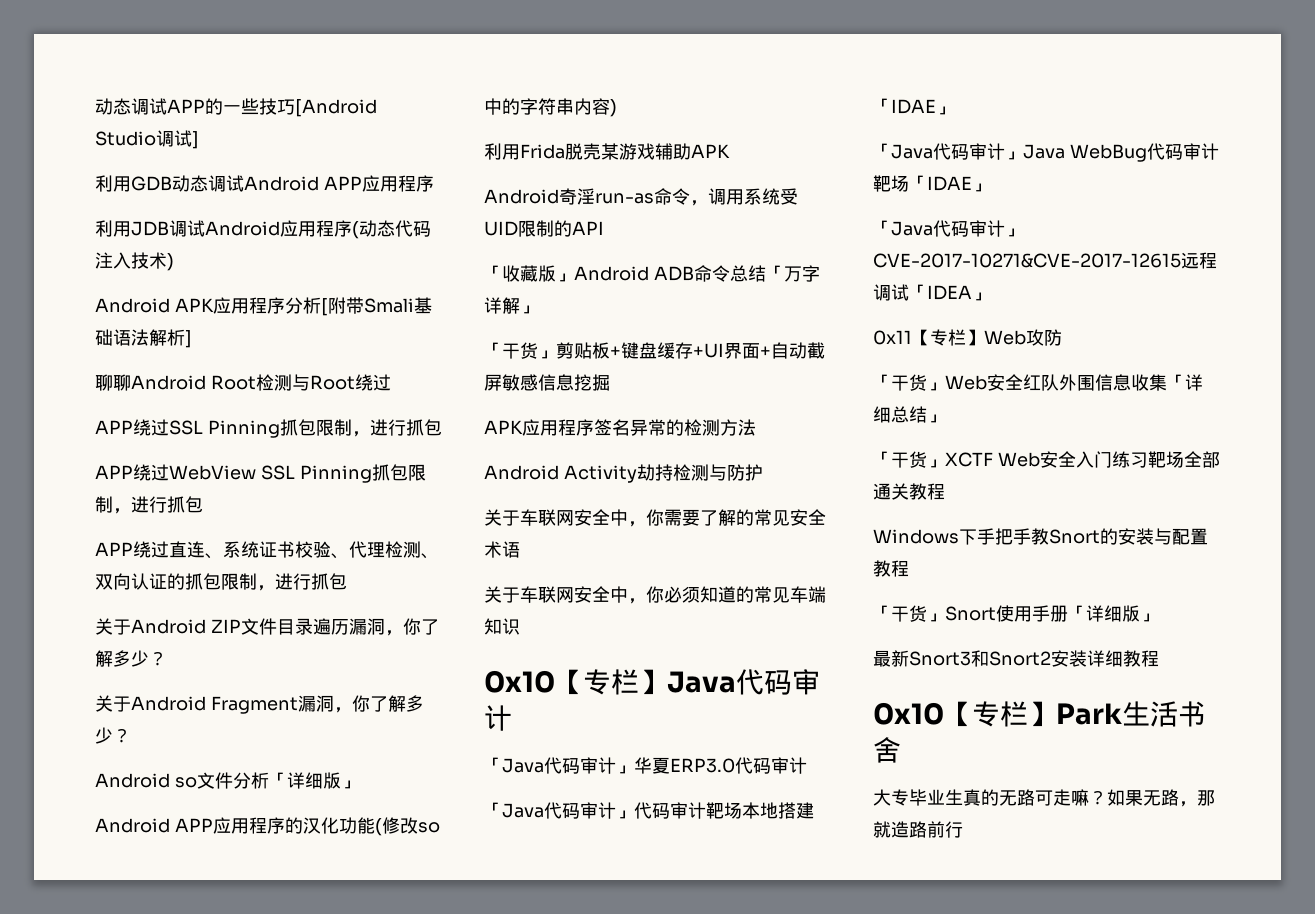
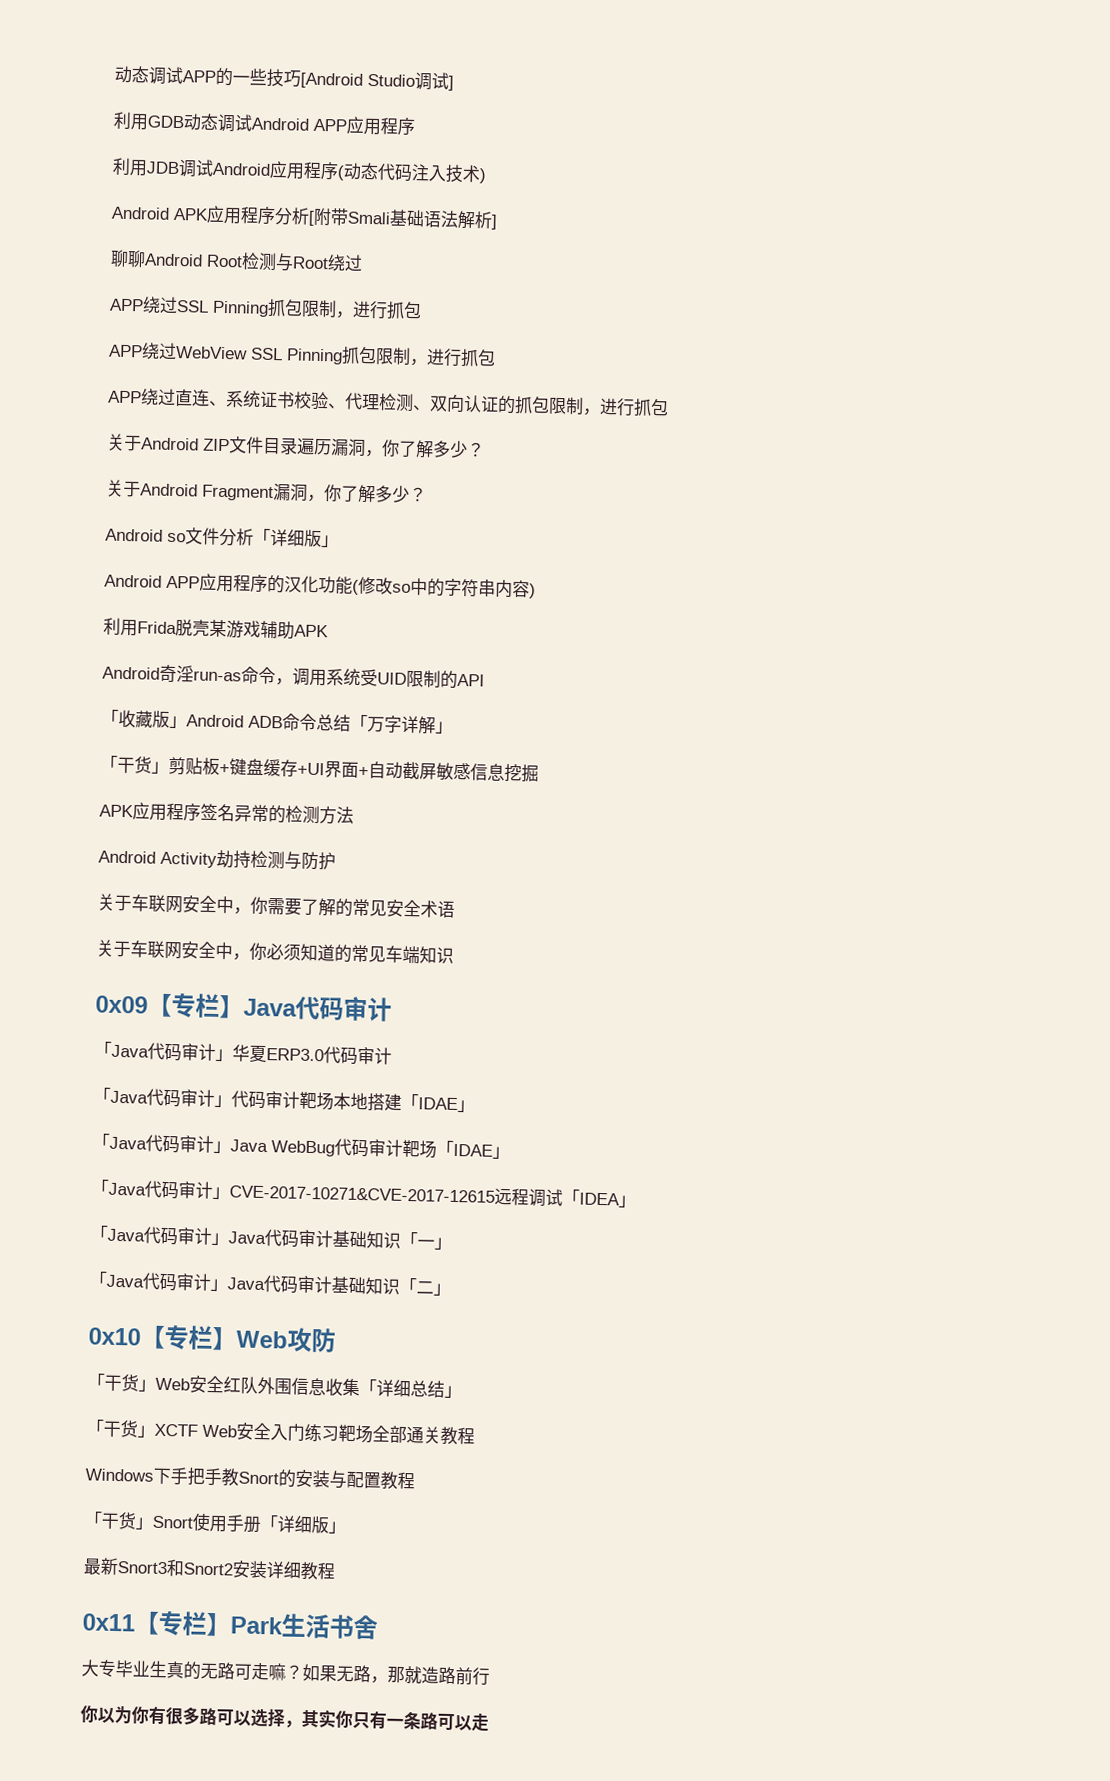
- 0x10【专栏】Java代码审计
+ 0x09【专栏】Java代码审计
- 0x11【专栏】Web攻防
+ 「Java代码审计」Java代码审计基础知识「一」
+ 「Java代码审计」Java代码审计基础知识「二」
+ 0x10【专栏】Web攻防
- 0x10【专栏】Park生活书舍
+ 0x11【专栏】Park生活书舍
+ 你以为你有很多路可以选择，其实你只有一条路可以走

